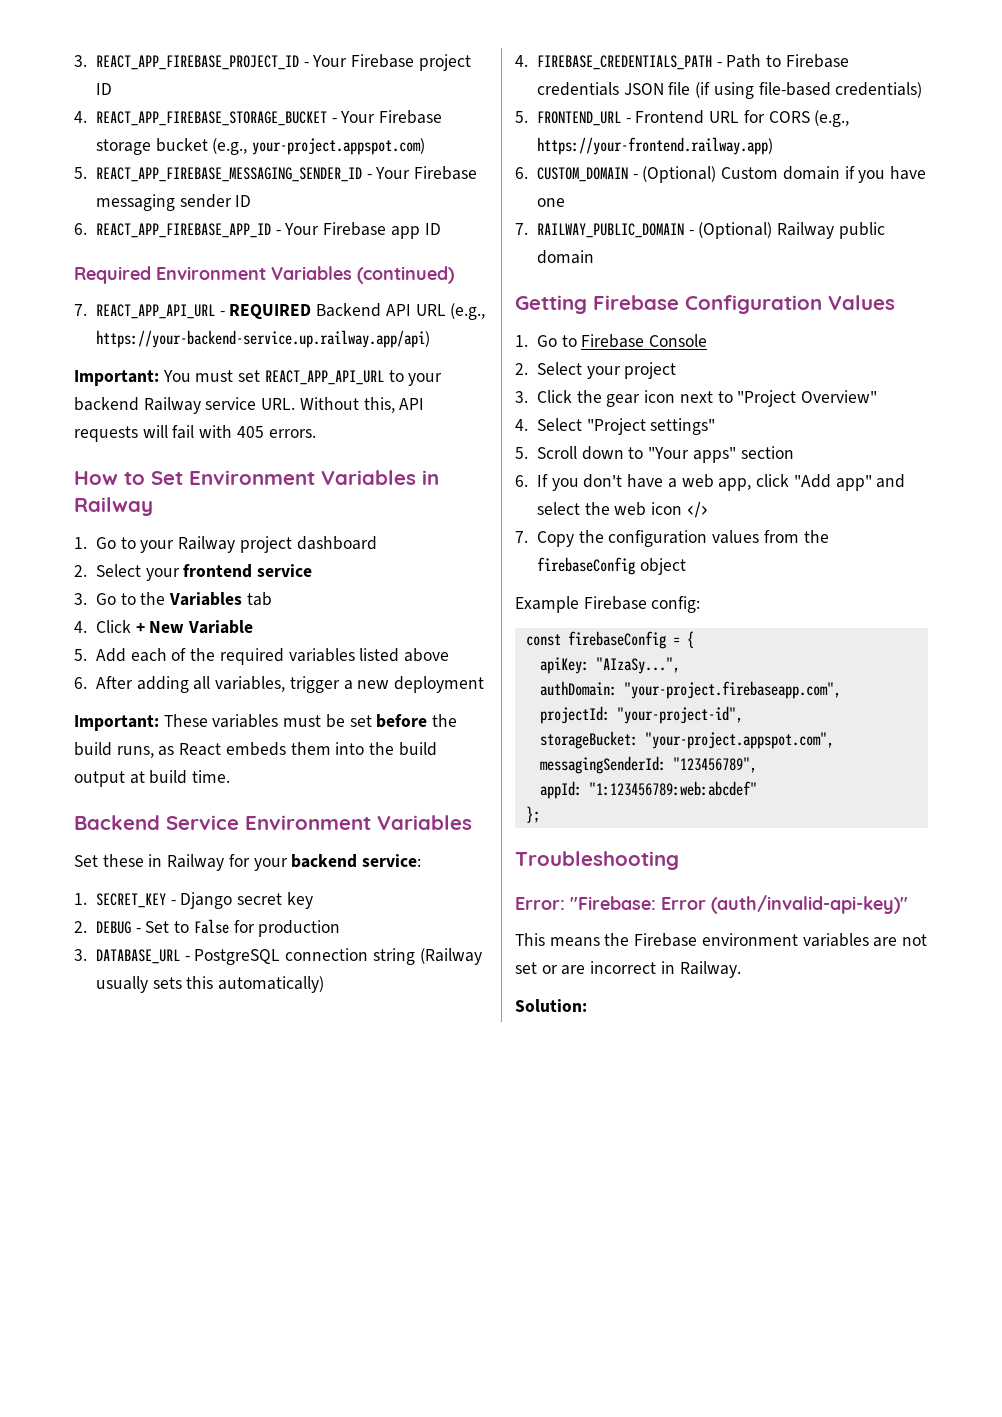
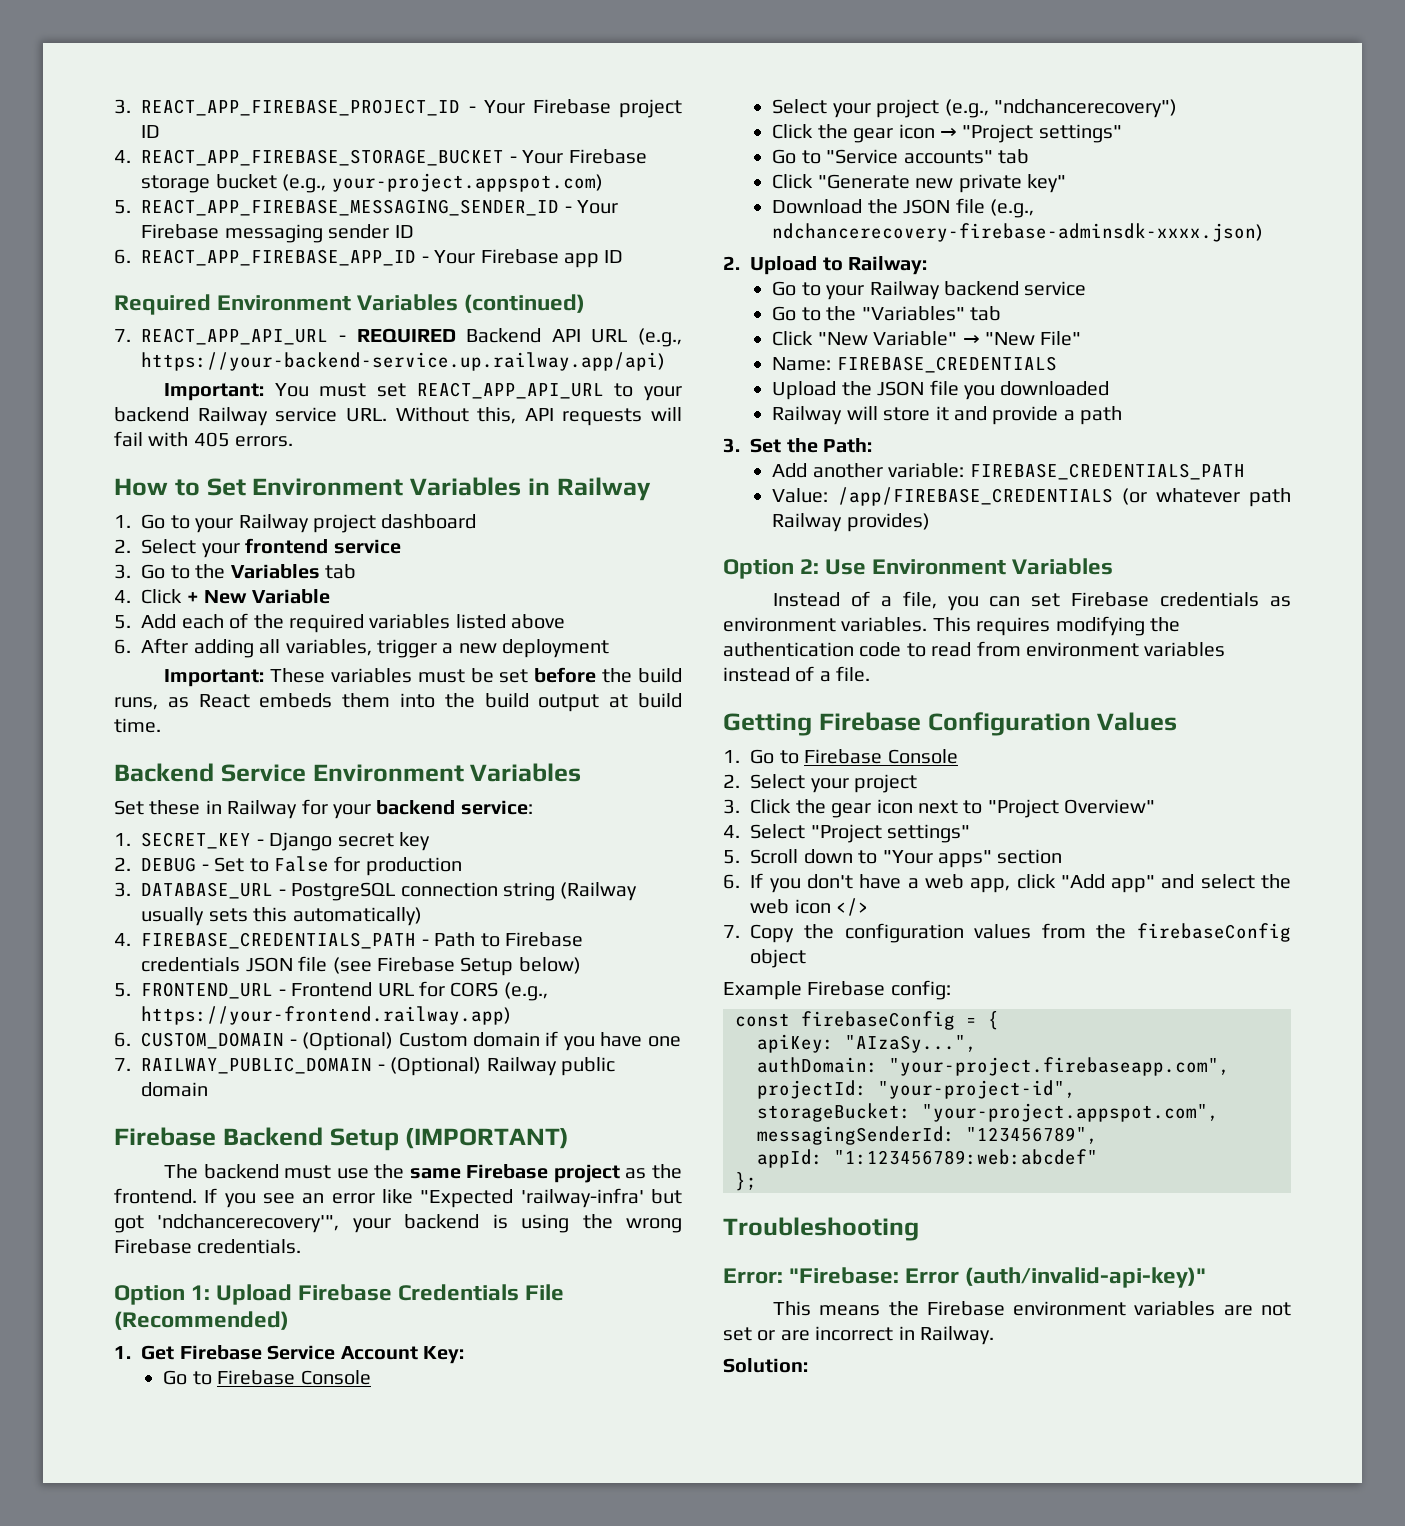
- 4. FIREBASE_CREDENTIALS_PATH - Path to Firebase credentials JSON file (if using file-based credentials)
+ 4. FIREBASE_CREDENTIALS_PATH - Path to Firebase credentials JSON file (see Firebase Setup below)
+ Firebase Backend Setup (IMPORTANT)
+ The backend must use the same Firebase project as the frontend. If you see an error like "Expected 'railway-infra' but got 'ndchancerecovery'", your backend is using the wrong Firebase credentials.
+ Option 1: Upload Firebase Credentials File (Recommended)
+ 1. Get Firebase Service Account Key:
+ Go to Firebase Console
+ Select your project (e.g., "ndchancerecovery")
+ Click the gear icon → "Project settings"
+ Go to "Service accounts" tab
+ Click "Generate new private key"
+ Download the JSON file (e.g., ndchancerecovery-firebase-adminsdk-xxxx.json)
+ 2. Upload to Railway:
+ Go to your Railway backend service
+ Go to the "Variables" tab
+ Click "New Variable" → "New File"
+ Name: FIREBASE_CREDENTIALS
+ Upload the JSON file you downloaded
+ Railway will store it and provide a path
+ 3. Set the Path:
+ Add another variable: FIREBASE_CREDENTIALS_PATH
+ Value: /app/FIREBASE_CREDENTIALS (or whatever path Railway provides)
+ Option 2: Use Environment Variables
+ Instead of a file, you can set Firebase credentials as environment variables. This requires modifying the authentication code to read from environment variables instead of a file.

